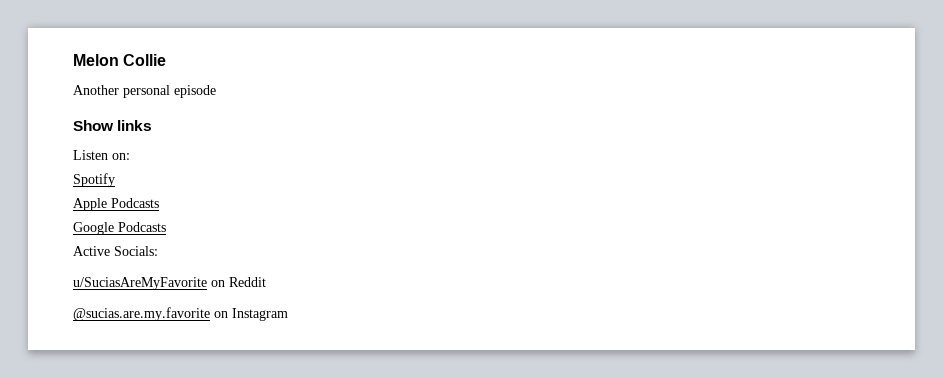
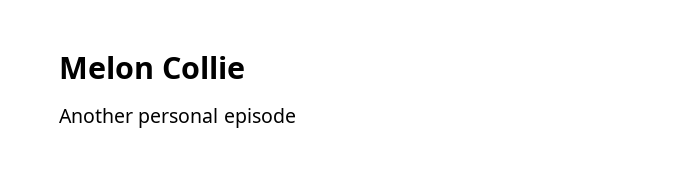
- Show links
- Listen on:
- Spotify
- Apple Podcasts
- Google Podcasts
- Active Socials:
- u/SuciasAreMyFavorite on Reddit
- @sucias.are.my.favorite on Instagram

